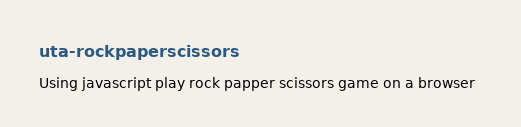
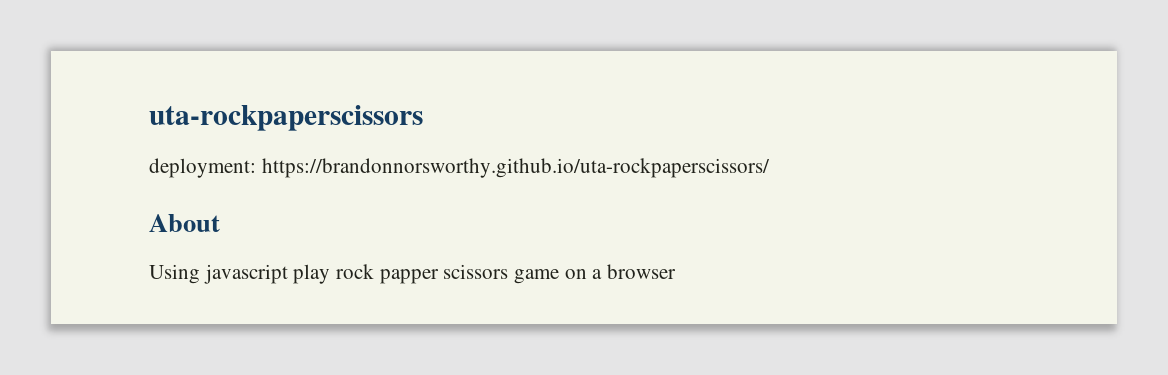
+ deployment: https://brandonnorsworthy.github.io/uta-rockpaperscissors/
+ About

